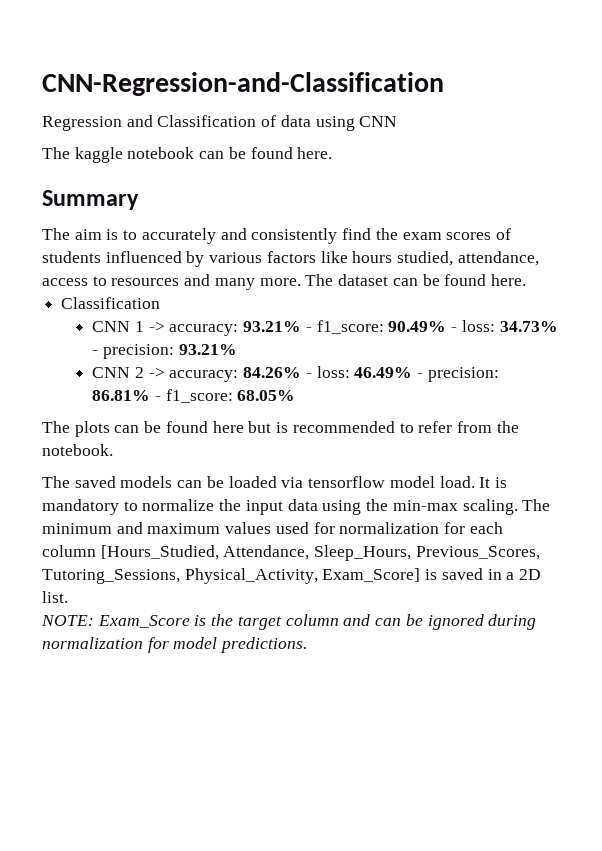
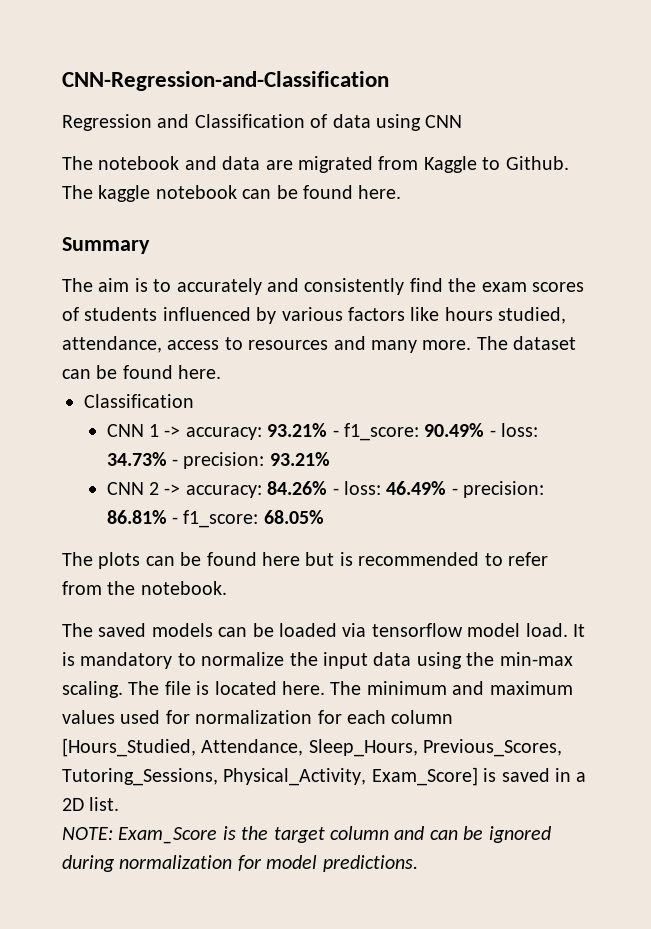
- The kaggle notebook can be found here.
+ The notebook and data are migrated from Kaggle to Github. The kaggle notebook can be found here.
- The minimum and maximum values used for normalization for each column [Hours_Studied, Attendance, Sleep_Hours, Previous_Scores, Tutoring_Sessions, Physical_Activity, Exam_Score] is saved in a 2D list.
+ The file is located here. The minimum and maximum values used for normalization for each column [Hours_Studied, Attendance, Sleep_Hours, Previous_Scores, Tutoring_Sessions, Physical_Activity, Exam_Score] is saved in a 2D list.

